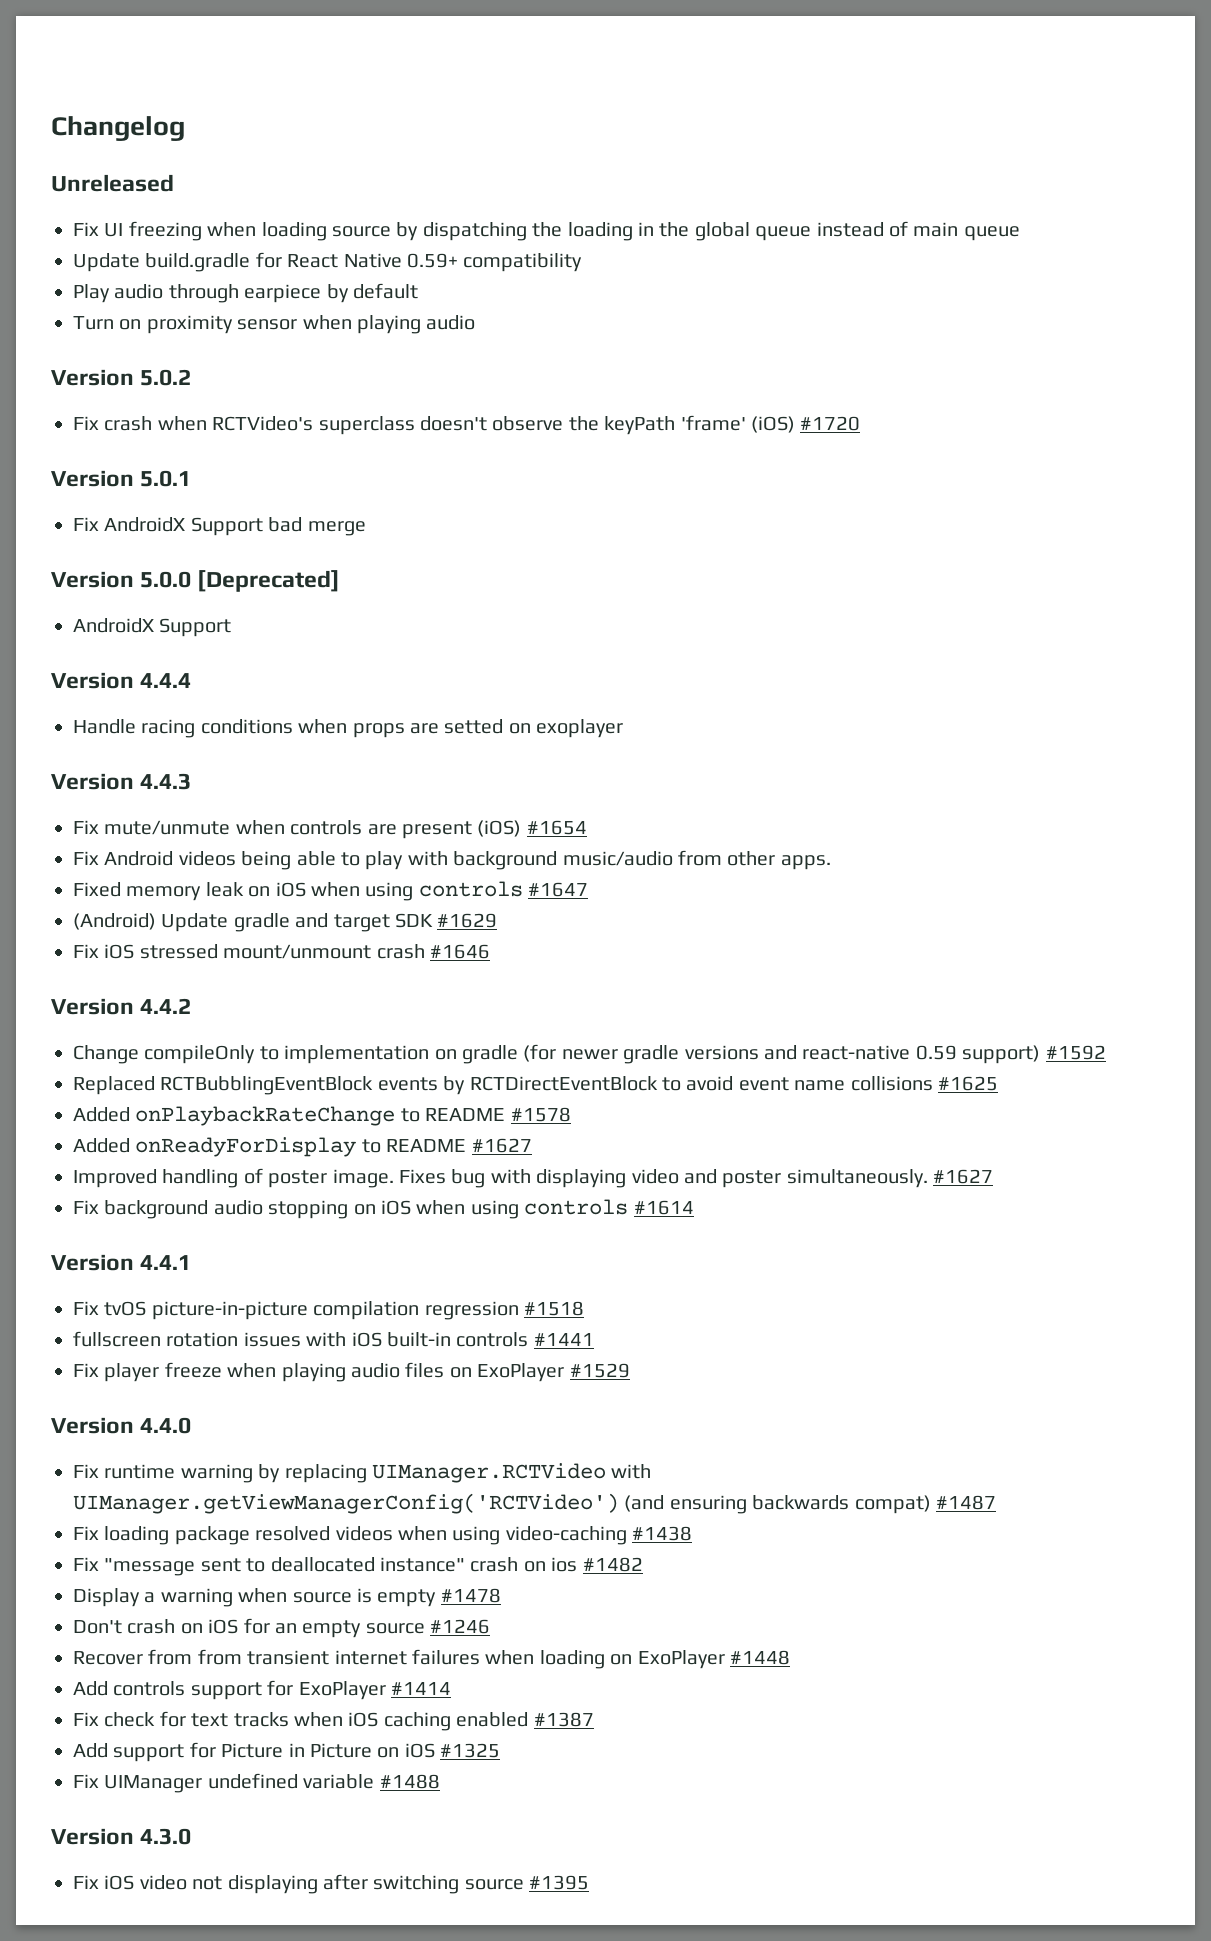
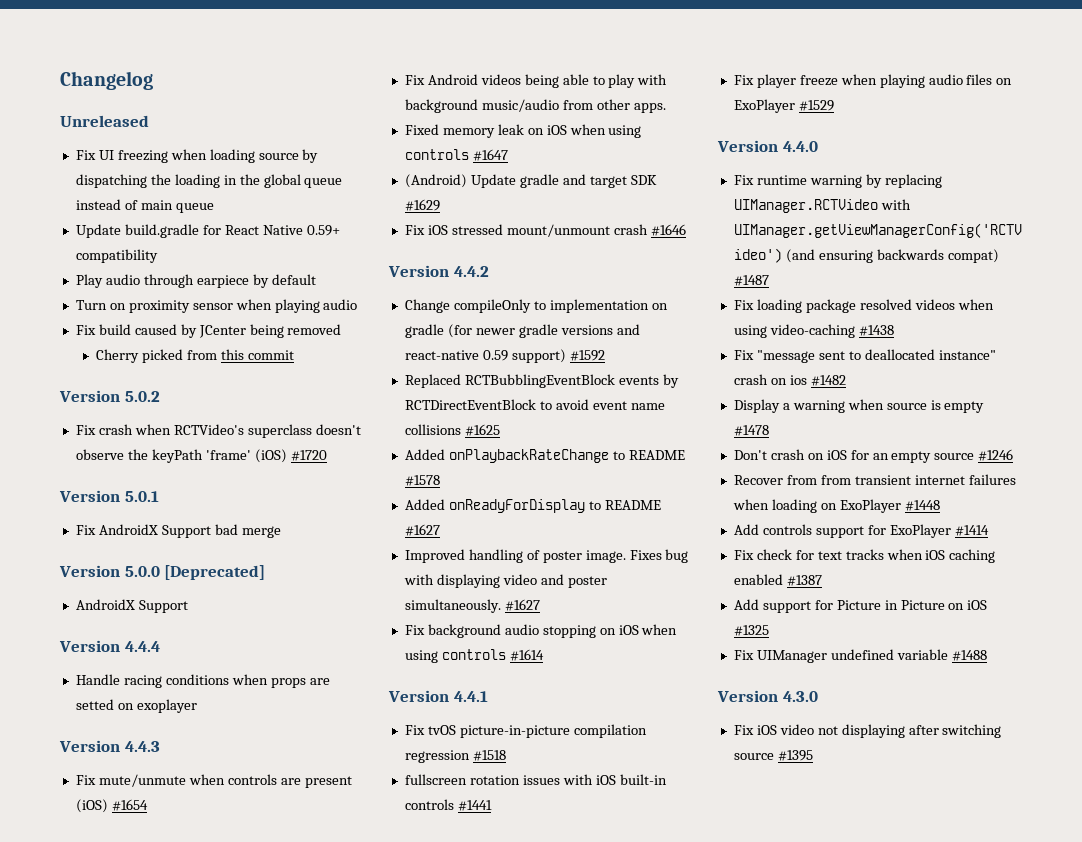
+ Fix build caused by JCenter being removed
+ Cherry picked from this commit

